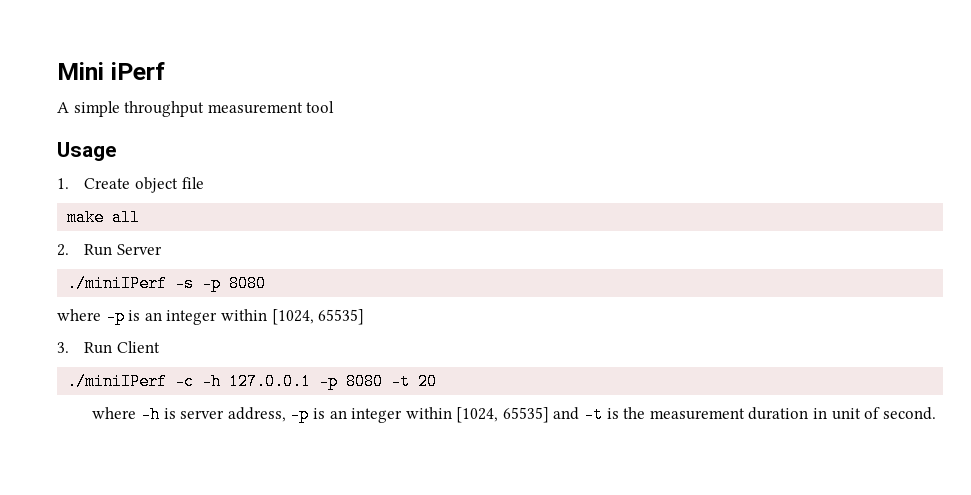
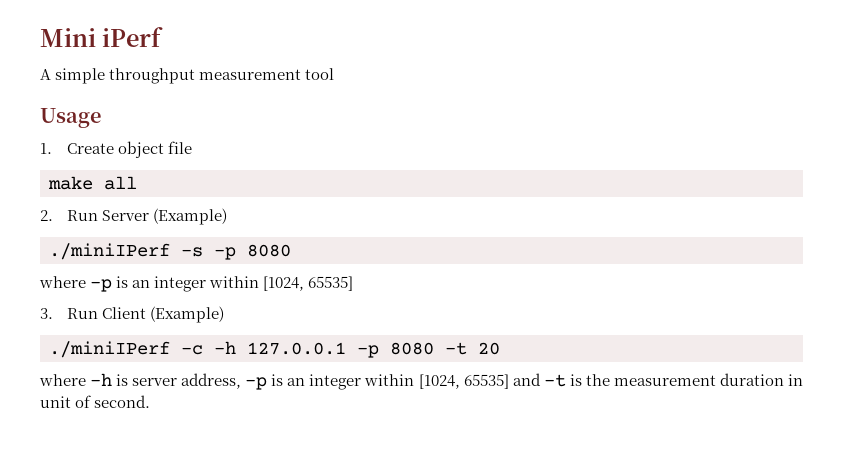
- 2. Run Server
+ 2. Run Server (Example)
- 3. Run Client
+ 3. Run Client (Example)

